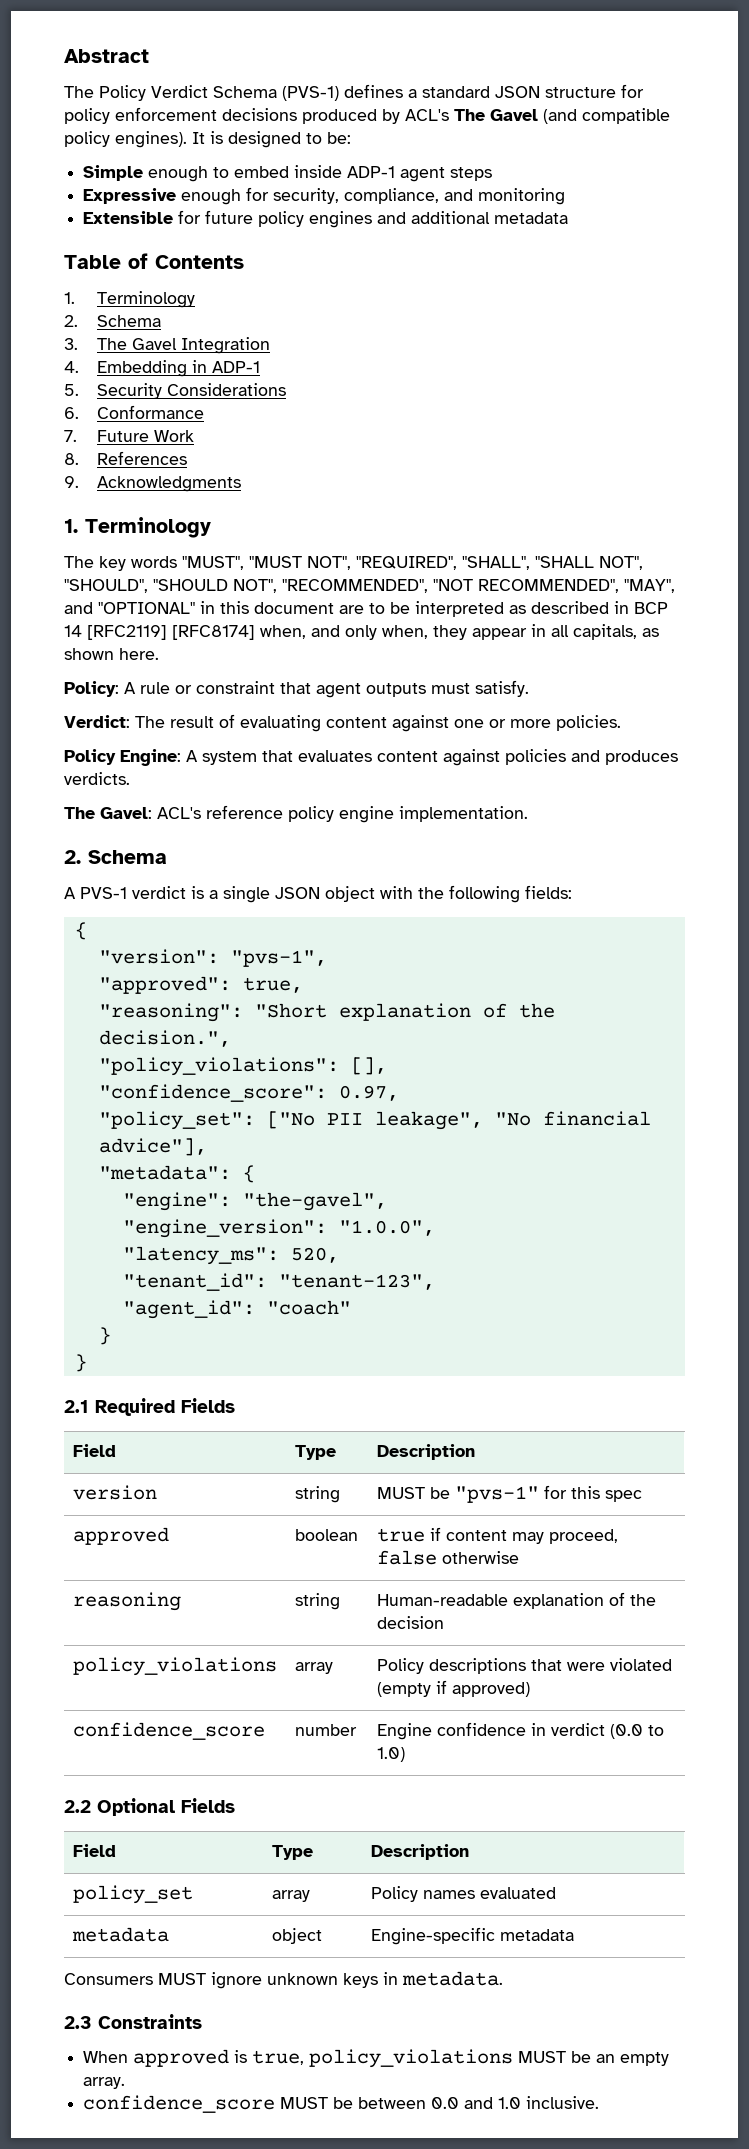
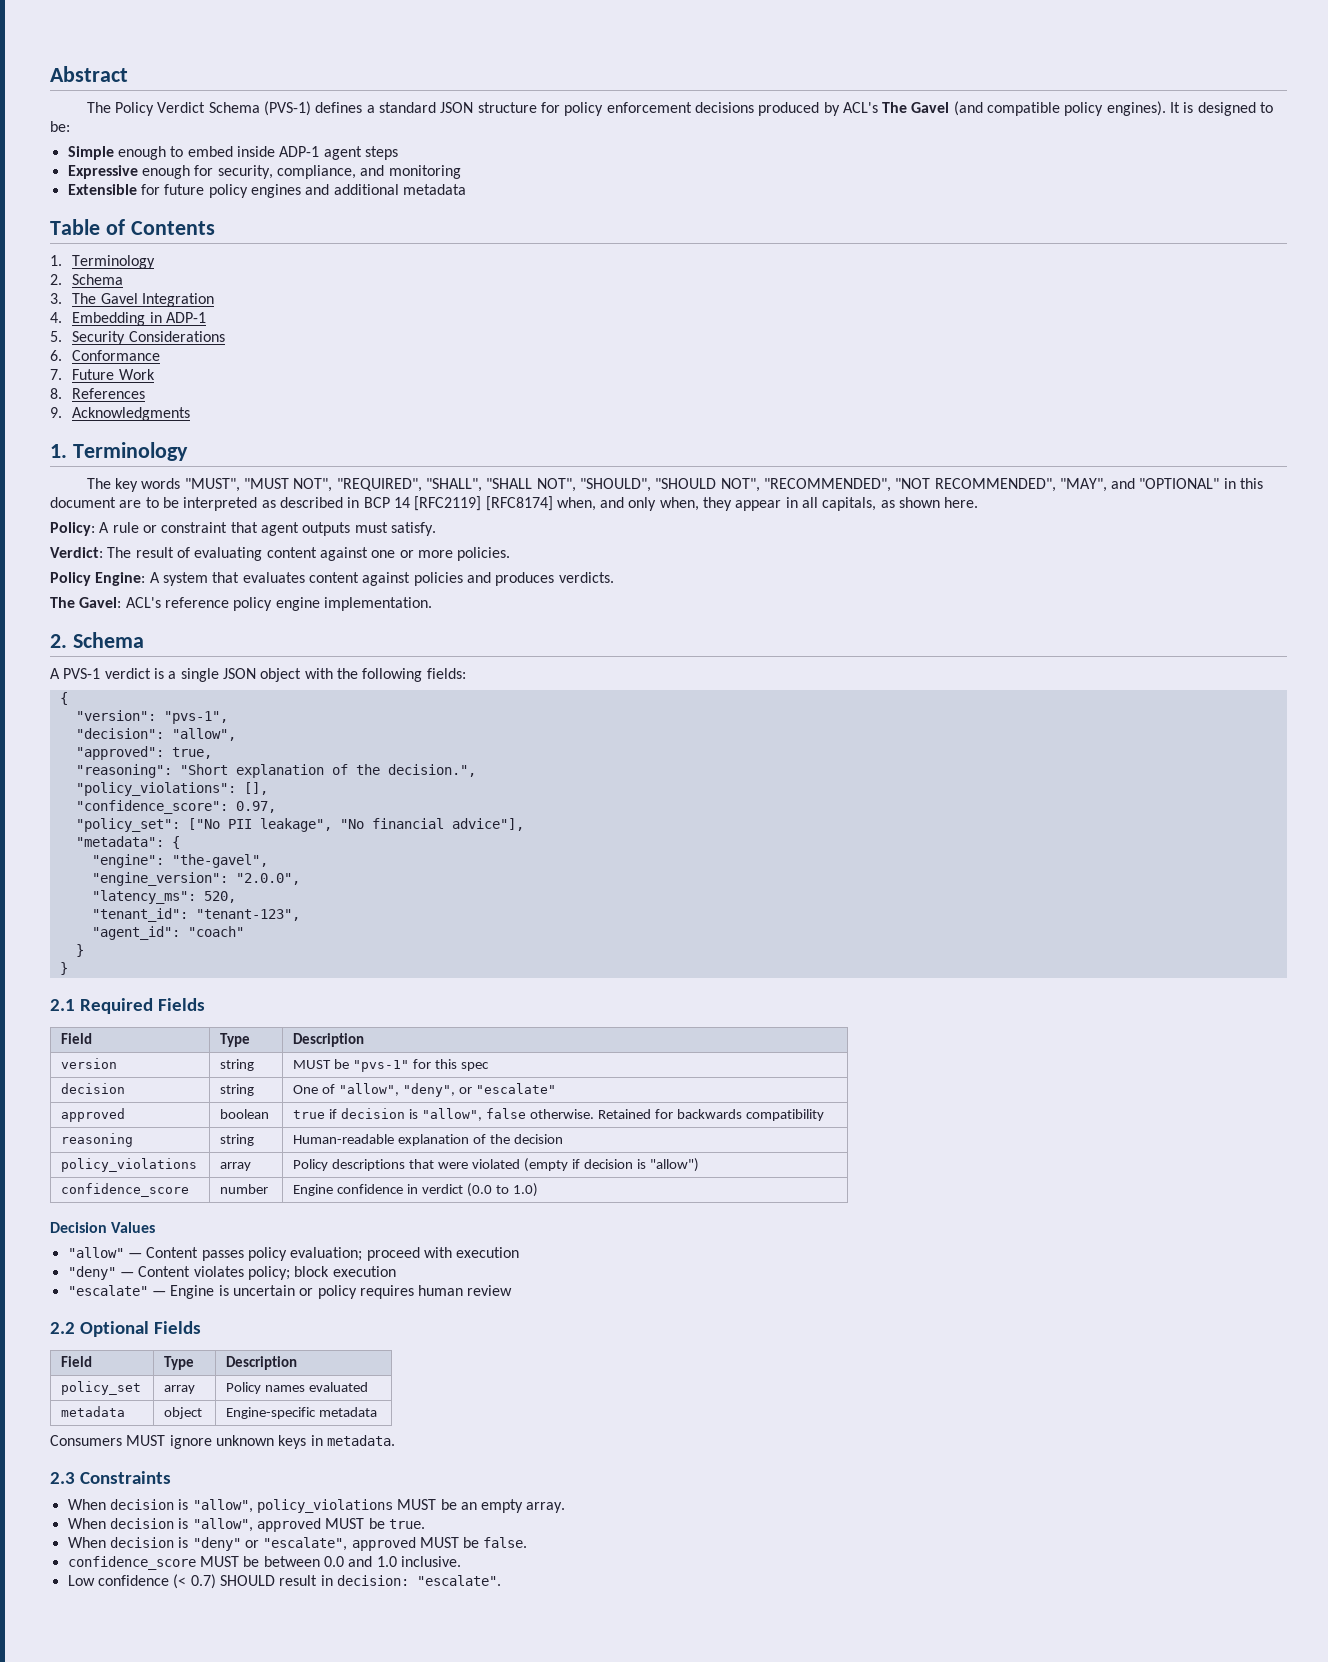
+ "decision": "allow",
- "engine_version": "1.0.0",
+ "engine_version": "2.0.0",
- approved | boolean | true if content may proceed, false otherwise
+ decision | string | One of "allow", "deny", or "escalate"
+ approved | boolean | true if decision is "allow", false otherwise. Retained for backwards compatibility
- policy_violations | array | Policy descriptions that were violated (empty if approved)
+ policy_violations | array | Policy descriptions that were violated (empty if decision is "allow")
+ Decision Values
+ "allow" — Content passes policy evaluation; proceed with execution
+ "deny" — Content violates policy; block execution
+ "escalate" — Engine is uncertain or policy requires human review
- When approved is true, policy_violations MUST be an empty array.
+ When decision is "allow", policy_violations MUST be an empty array.
+ When decision is "allow", approved MUST be true.
+ When decision is "deny" or "escalate", approved MUST be false.
+ Low confidence (< 0.7) SHOULD result in decision: "escalate".

